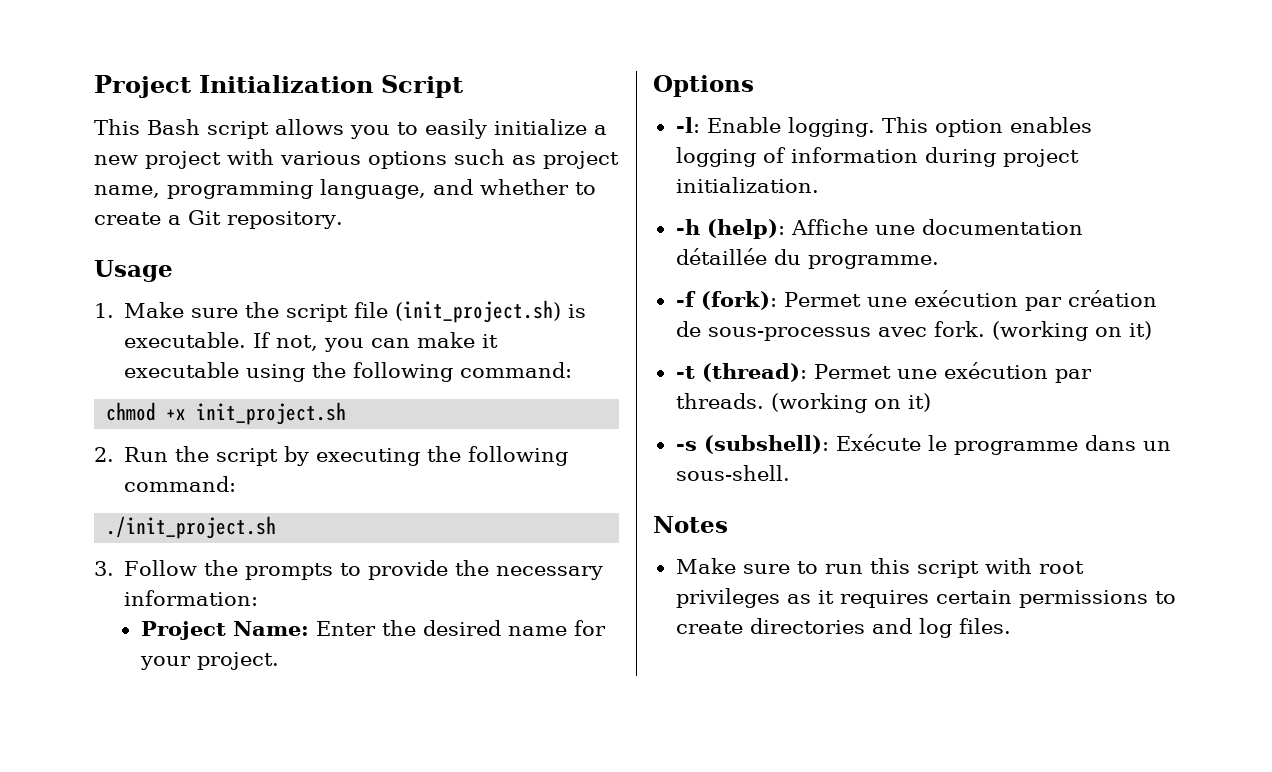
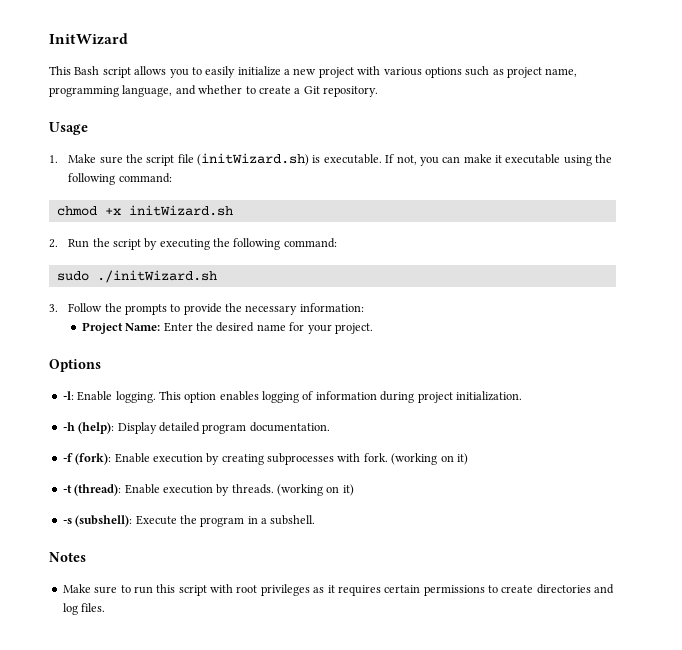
- Project Initialization Script
+ InitWizard
- 1. Make sure the script file (init_project.sh) is executable.
+ 1. Make sure the script file (initWizard.sh) is executable.
- chmod +x init_project.sh
+ chmod +x initWizard.sh
- ./init_project.sh
+ sudo ./initWizard.sh
- -h (help): Affiche une documentation détaillée du programme.
- -f (fork): Permet une exécution par création de sous-processus avec fork.
+ -h (help): Display detailed program documentation.
+ -f (fork): Enable execution by creating subprocesses with fork.
- -t (thread): Permet une exécution par threads.
+ -t (thread): Enable execution by threads.
- -s (subshell): Exécute le programme dans un sous-shell.
+ -s (subshell): Execute the program in a subshell.

